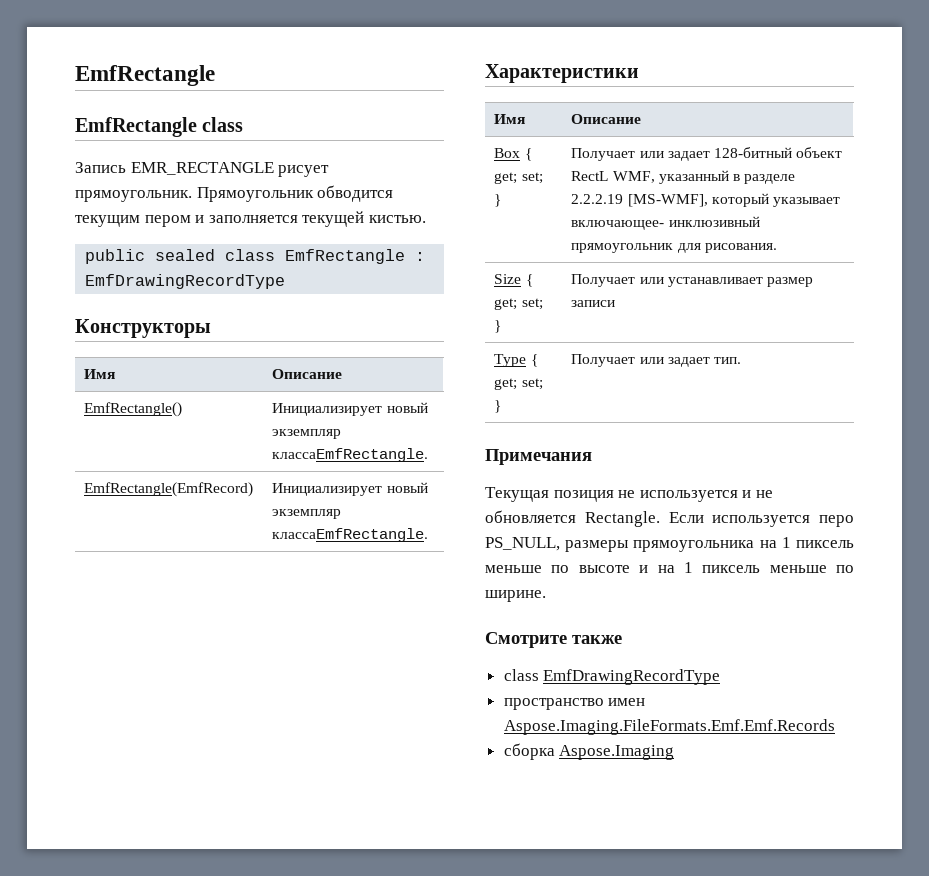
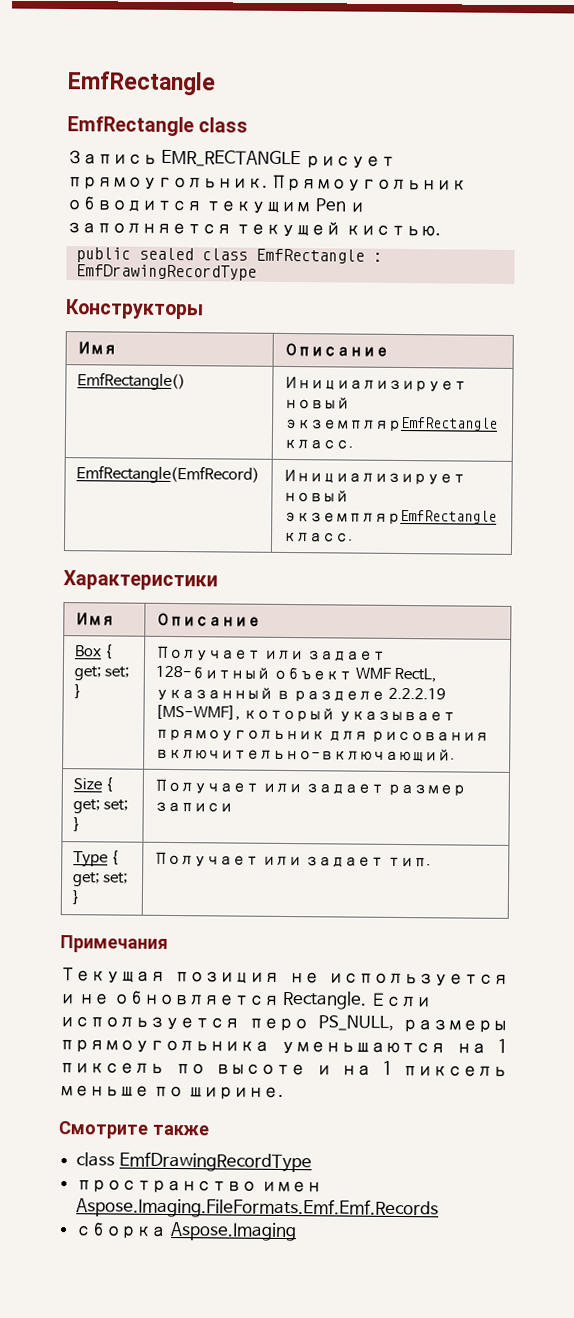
- Прямоугольник обводится текущим пером и заполняется текущей кистью.
+ Прямоугольник обводится текущим Pen и заполняется текущей кистью.
- EmfRectangle() | Инициализирует новый экземпляр классаEmfRectangle.
+ EmfRectangle() | Инициализирует новый экземплярEmfRectangle класс.
- EmfRectangle(EmfRecord) | Инициализирует новый экземпляр классаEmfRectangle.
+ EmfRectangle(EmfRecord) | Инициализирует новый экземплярEmfRectangle класс.
- Box { get; set; } | Получает или задает 128-битный объект RectL WMF, указанный в разделе 2.2.2.19 [MS-WMF], который указывает включающее- инклюзивный прямоугольник для рисования.
+ Box { get; set; } | Получает или задает 128-битный объект WMF RectL, указанный в разделе 2.2.2.19 [MS-WMF], который указывает прямоугольник для рисования включительно-включающий.
- Size { get; set; } | Получает или устанавливает размер записи
+ Size { get; set; } | Получает или задает размер записи
- Если используется перо PS_NULL, размеры прямоугольника на 1 пиксель меньше по высоте и на 1 пиксель меньше по ширине.
+ Если используется перо PS_NULL, размеры прямоугольника уменьшаются на 1 пиксель по высоте и на 1 пиксель меньше по ширине.

